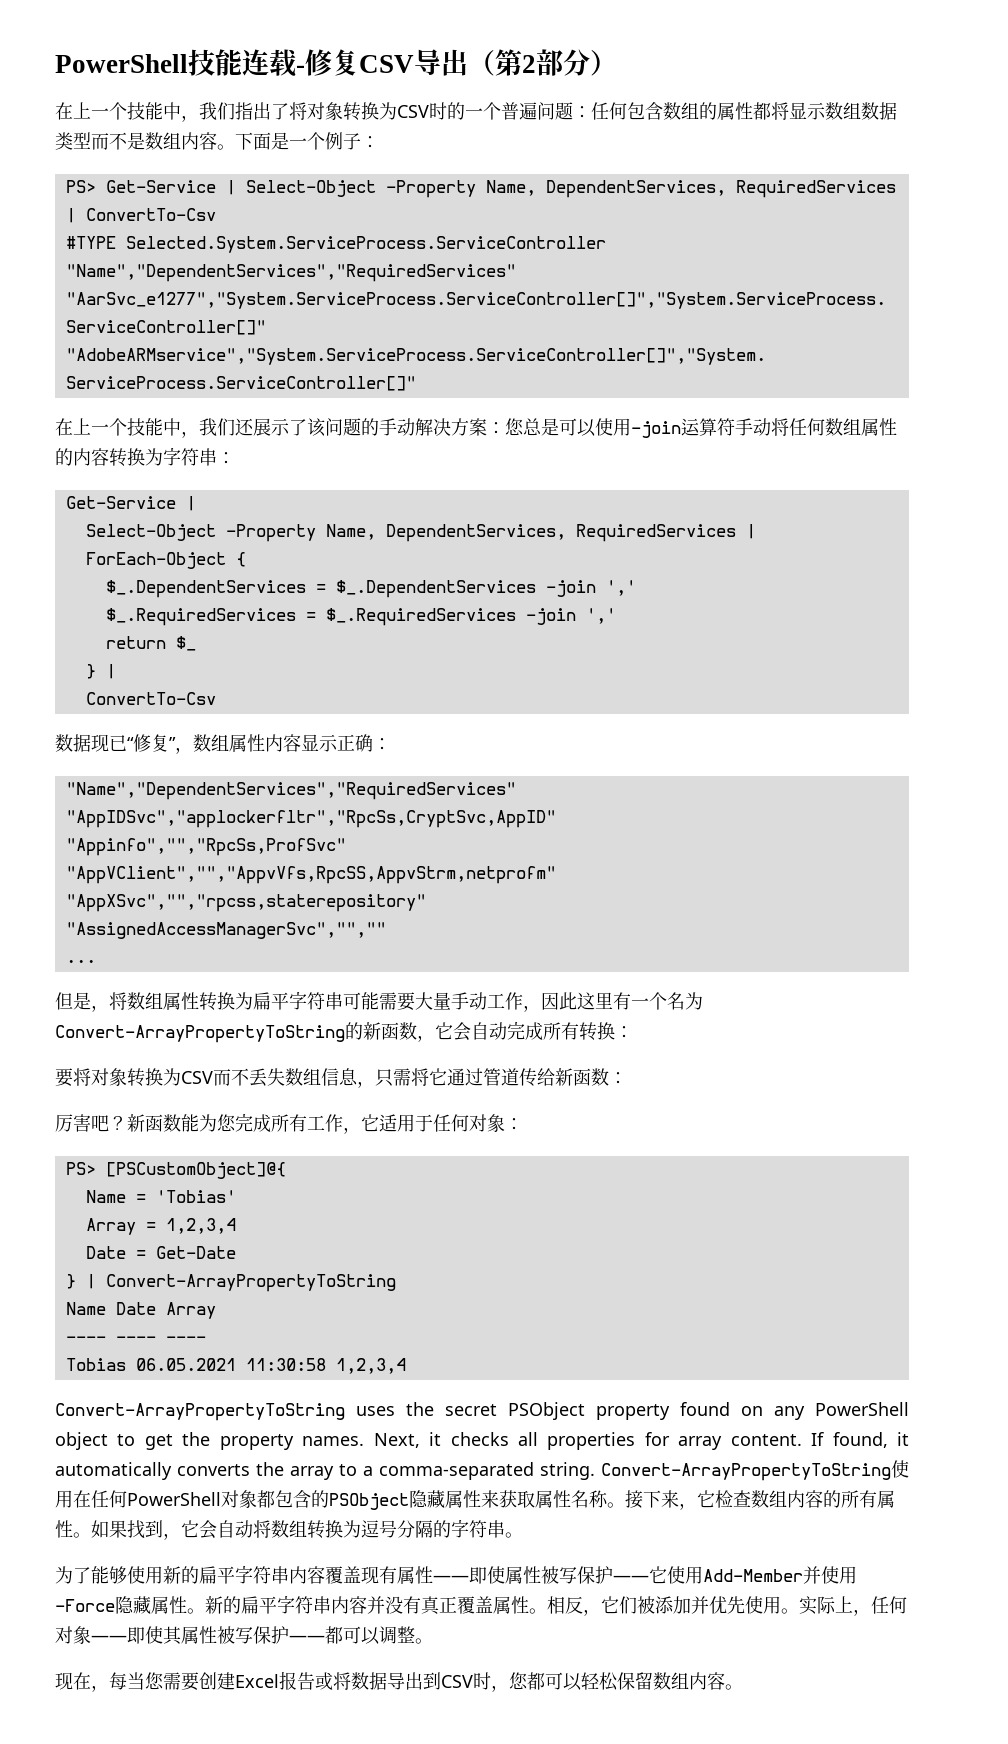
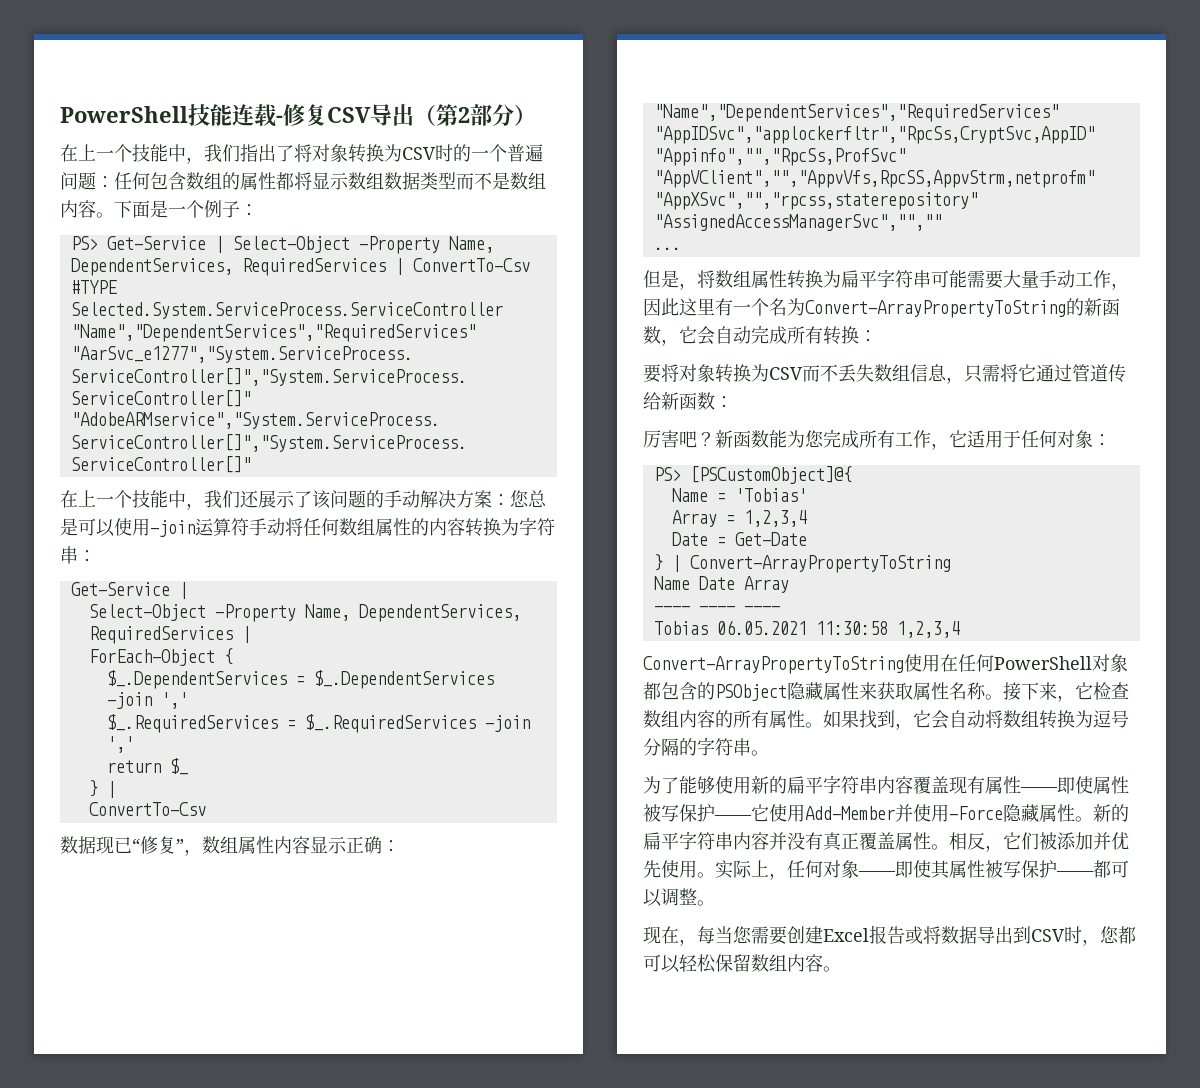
- Convert-ArrayPropertyToString uses the secret PSObject property found on any PowerShell object to get the property names. Next, it checks all properties for array content. If found, it automatically converts the array to a comma-separated string. Convert-ArrayPropertyToString使用在任何PowerShell对象都包含的PSObject隐藏属性来获取属性名称。
+ Convert-ArrayPropertyToString使用在任何PowerShell对象都包含的PSObject隐藏属性来获取属性名称。

